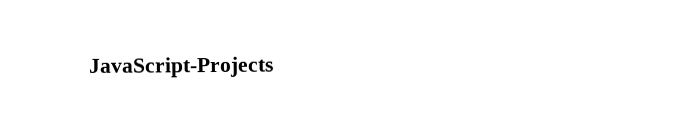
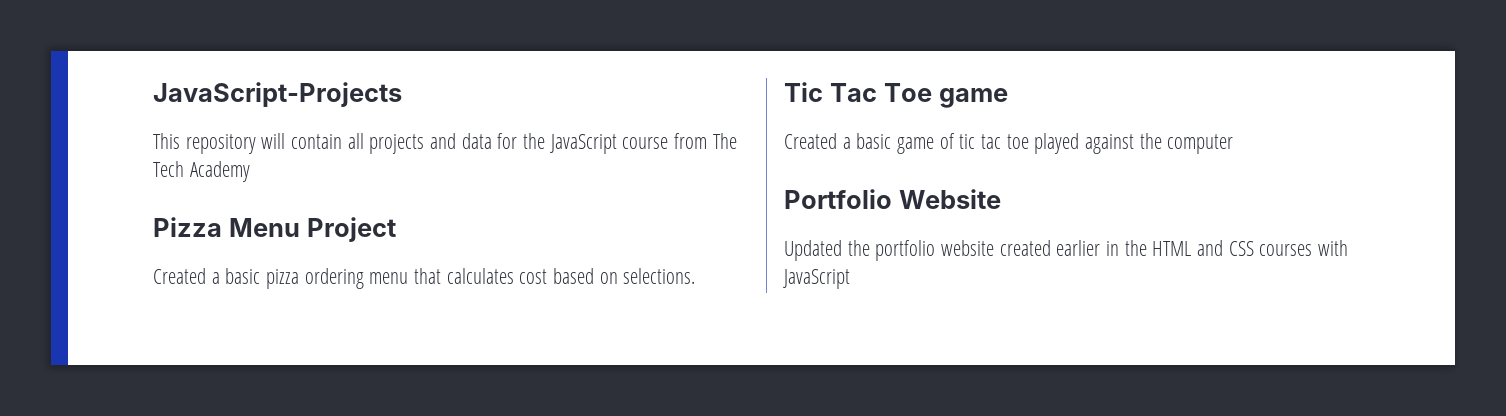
+ This repository will contain all projects and data for the JavaScript course from The Tech Academy
+ Pizza Menu Project
+ Created a basic pizza ordering menu that calculates cost based on selections.
+ Tic Tac Toe game
+ Created a basic game of tic tac toe played against the computer
+ Portfolio Website
+ Updated the portfolio website created earlier in the HTML and CSS courses with JavaScript

